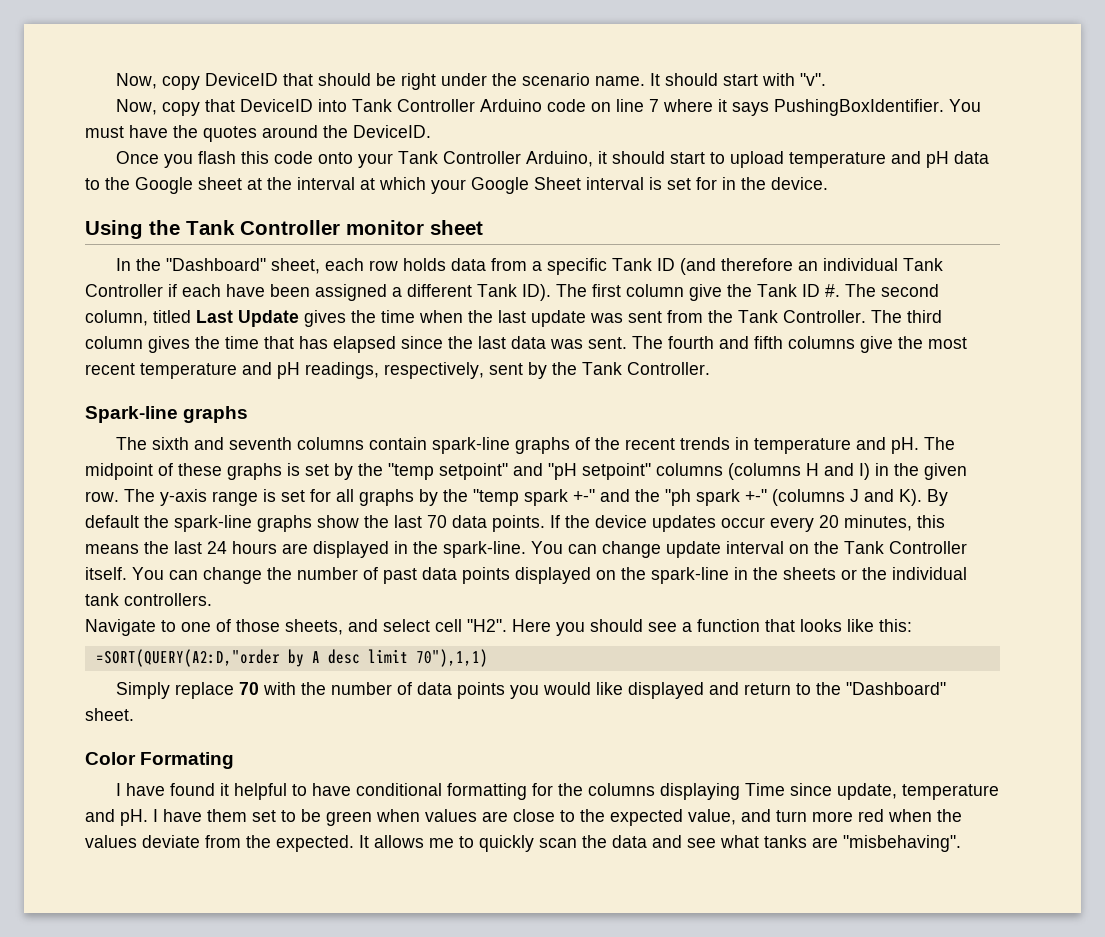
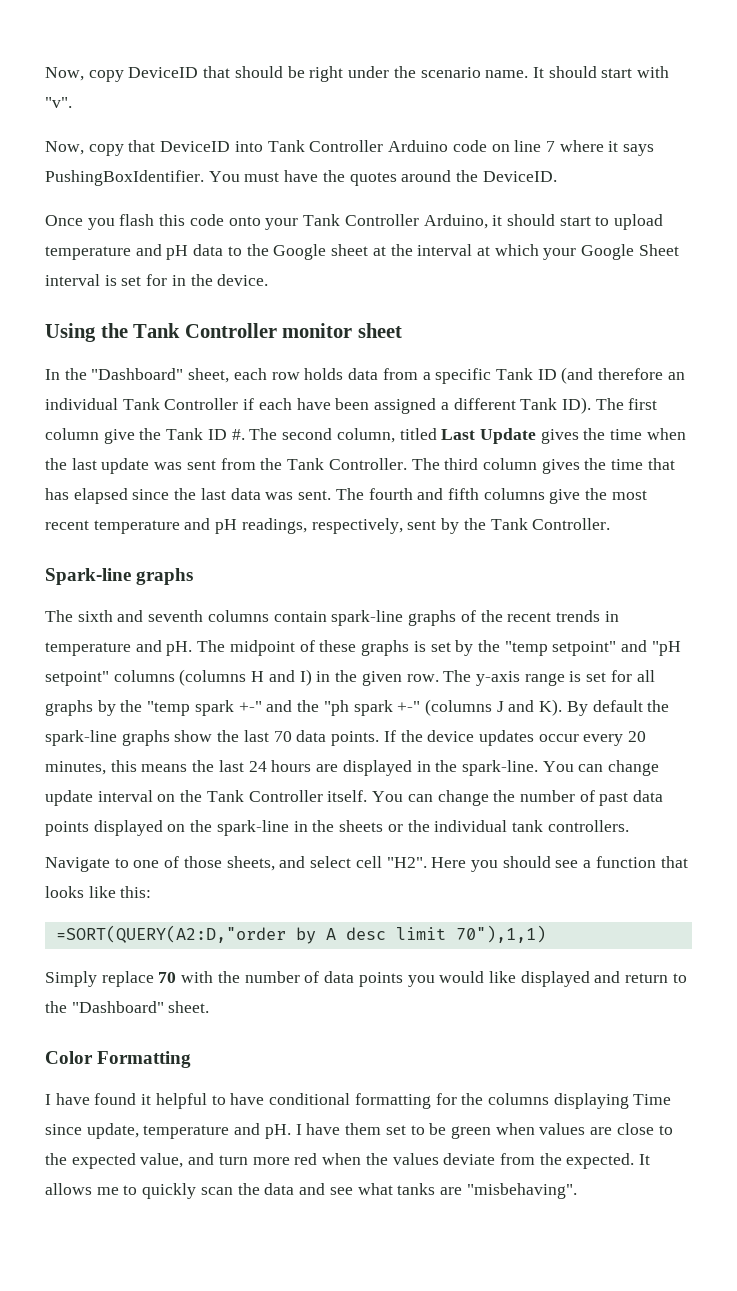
- Color Formating
+ Color Formatting

